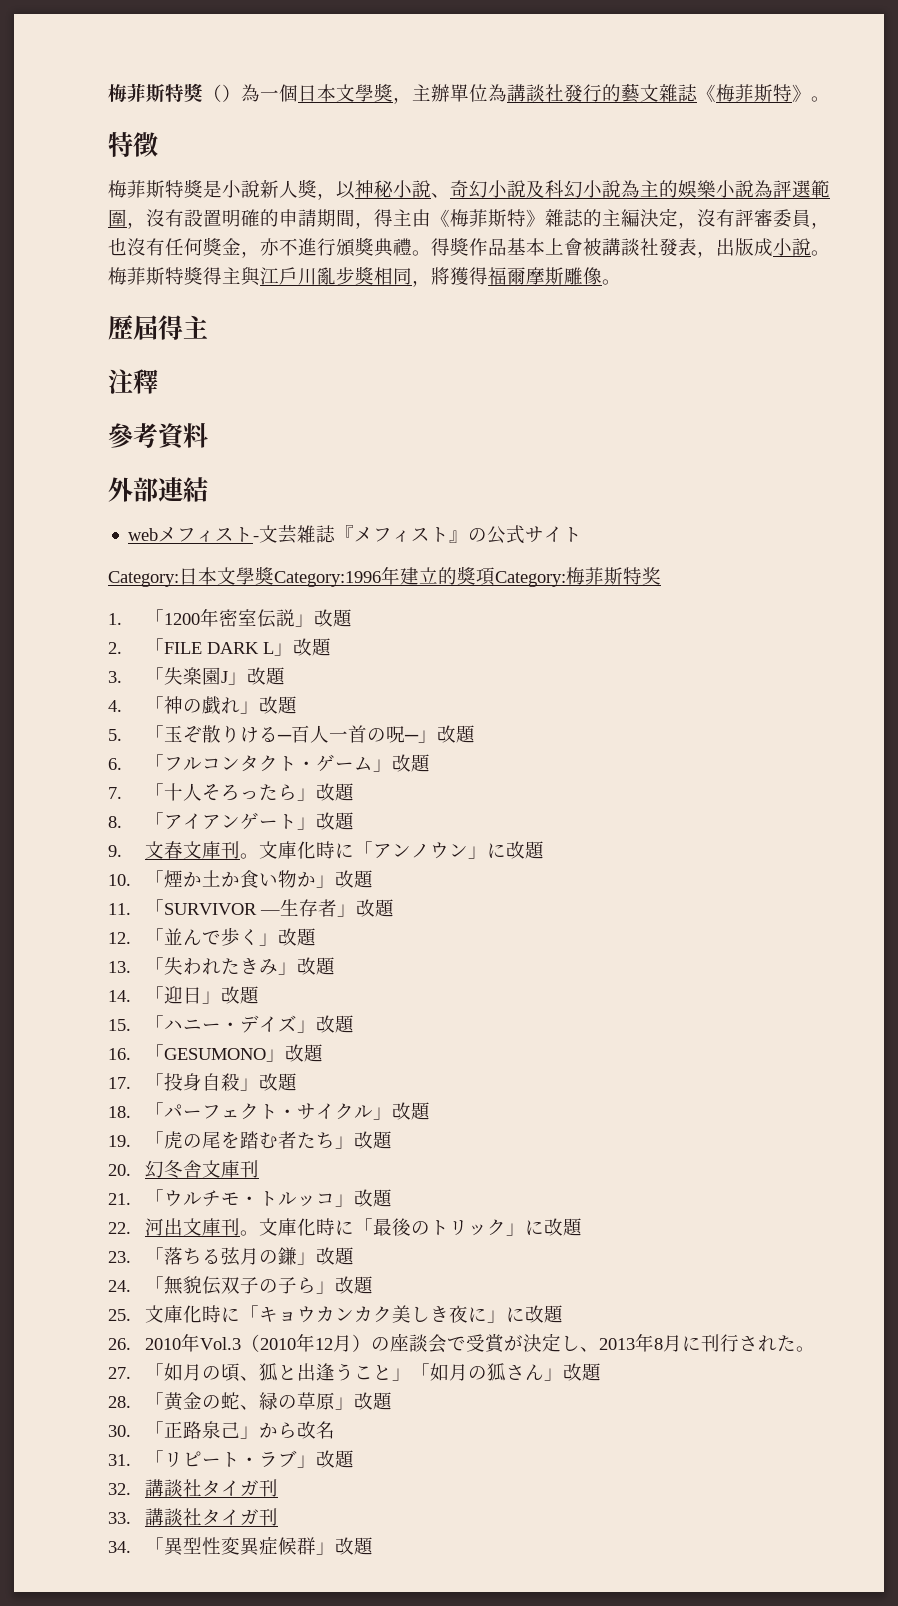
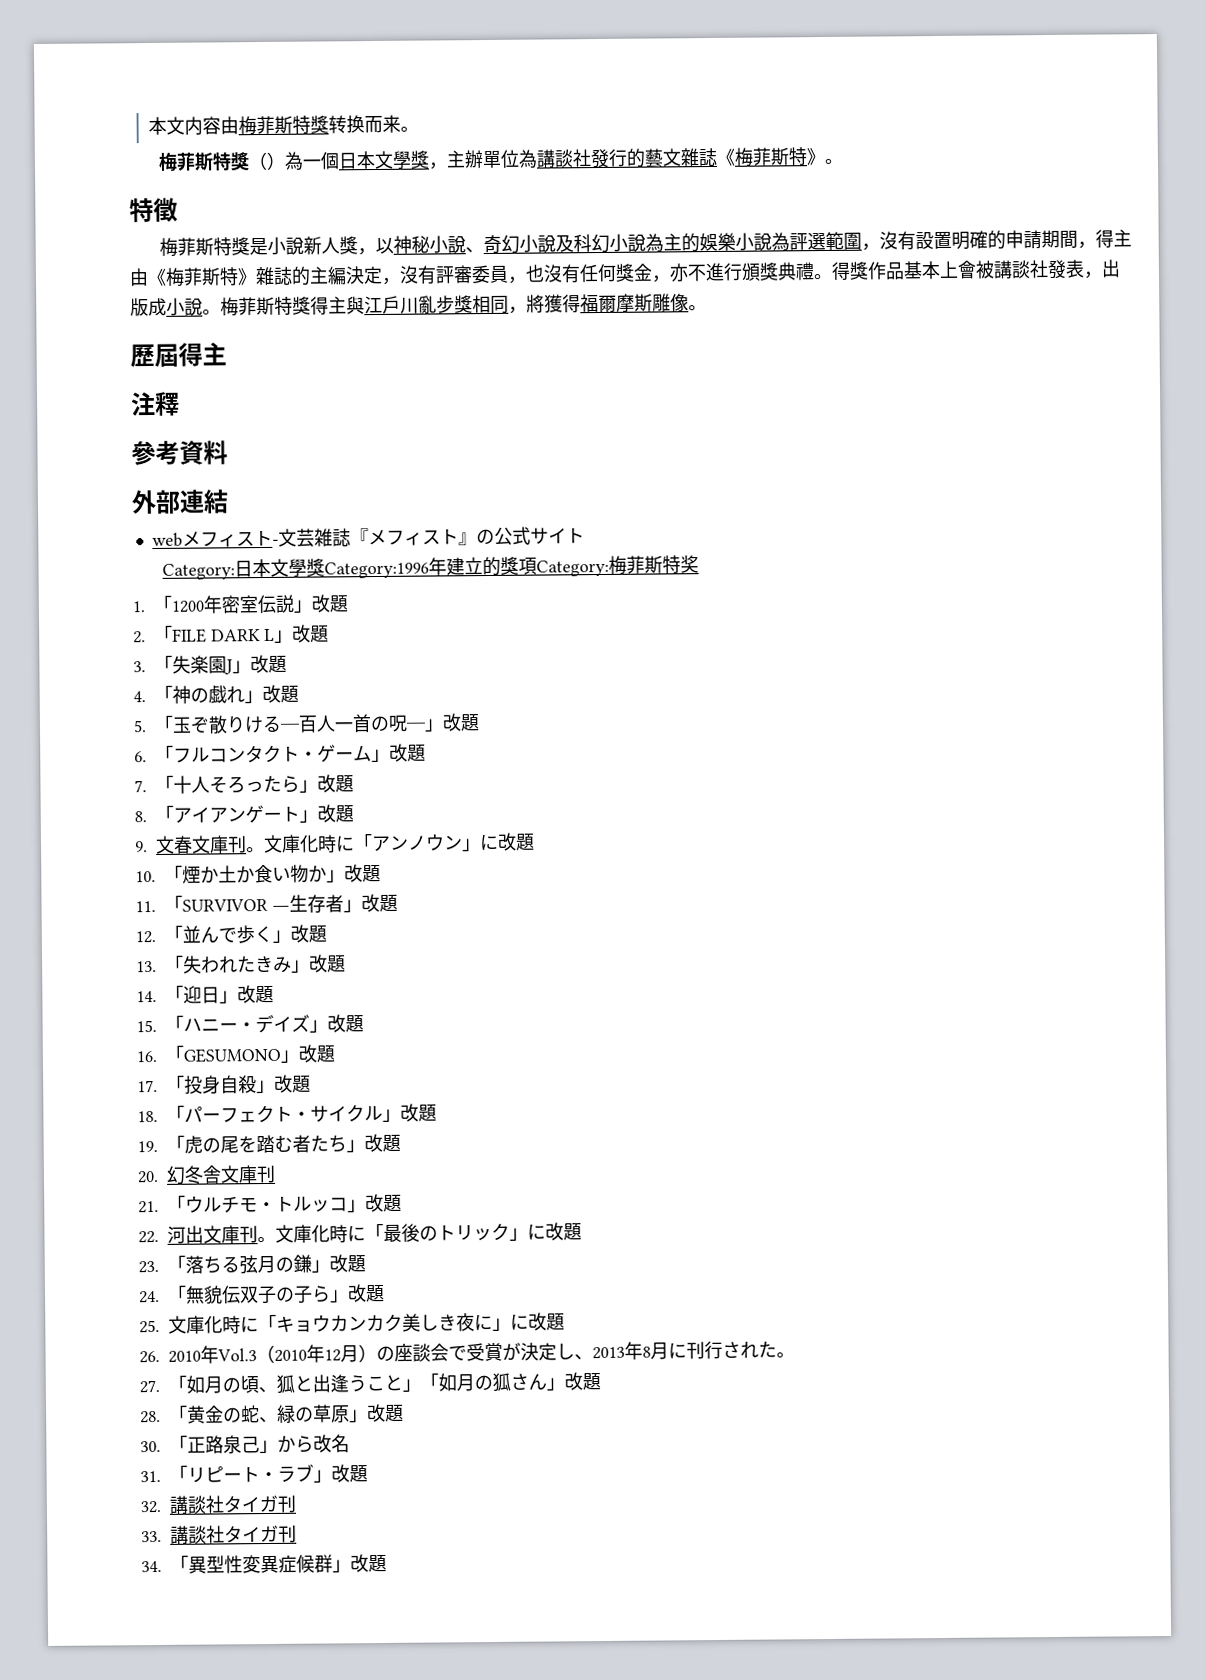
+ 本文内容由梅菲斯特獎转换而来。

